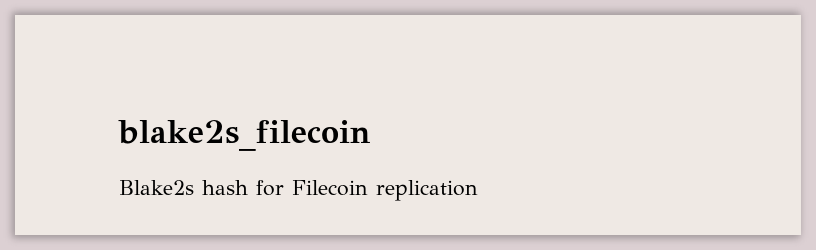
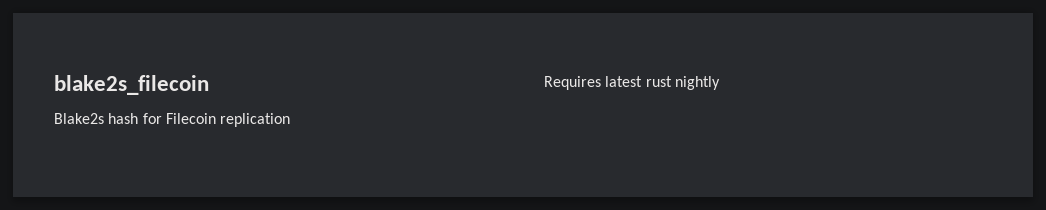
+ Requires latest rust nightly

